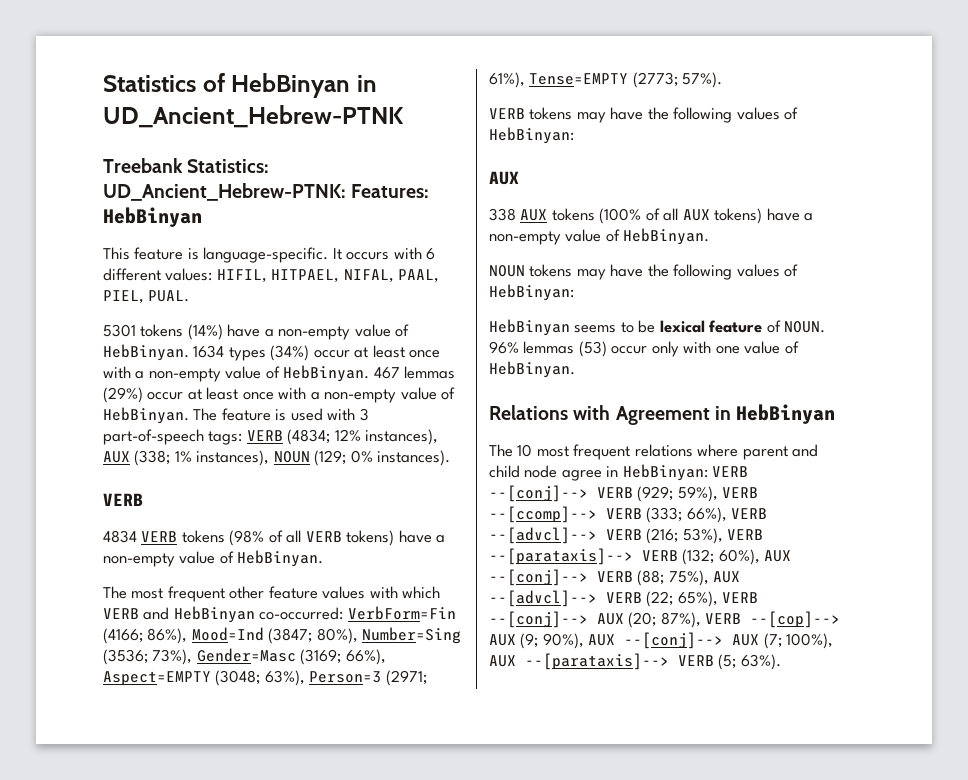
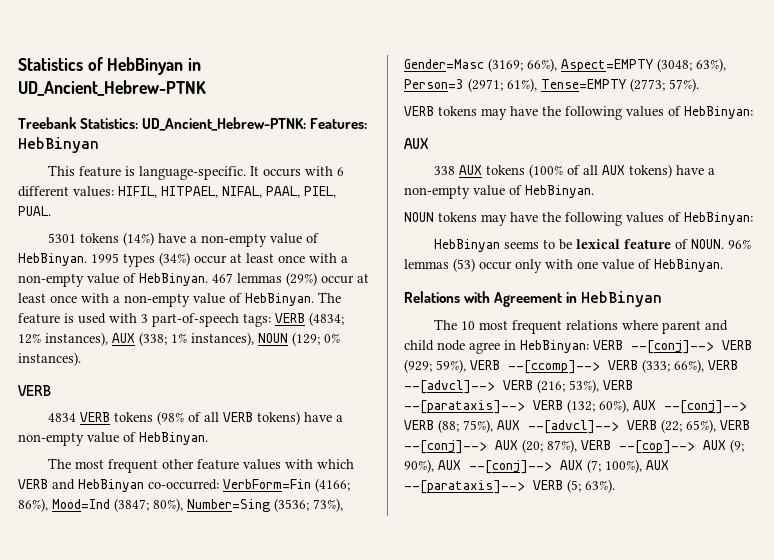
- 1634 types (34%) occur at least once with a non-empty value of HebBinyan.
+ 1995 types (34%) occur at least once with a non-empty value of HebBinyan.

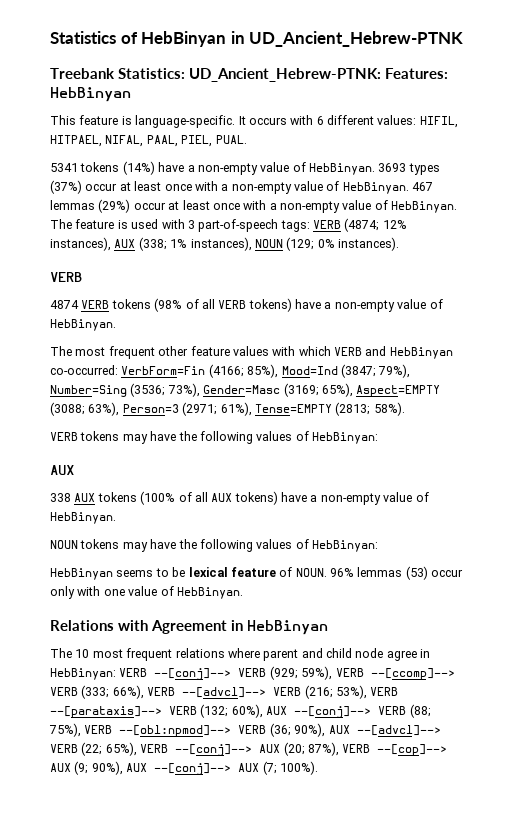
- 5301 tokens (14%) have a non-empty value of HebBinyan.
+ 5341 tokens (14%) have a non-empty value of HebBinyan.
- 1995 types (34%) occur at least once with a non-empty value of HebBinyan.
+ 3693 types (37%) occur at least once with a non-empty value of HebBinyan.
- The feature is used with 3 part-of-speech tags: VERB (4834; 12% instances), AUX (338; 1% instances), NOUN (129; 0% instances).
+ The feature is used with 3 part-of-speech tags: VERB (4874; 12% instances), AUX (338; 1% instances), NOUN (129; 0% instances).
- 4834 VERB tokens (98% of all VERB tokens) have a non-empty value of HebBinyan.
+ 4874 VERB tokens (98% of all VERB tokens) have a non-empty value of HebBinyan.
- The most frequent other feature values with which VERB and HebBinyan co-occurred: VerbForm=Fin (4166; 86%), Mood=Ind (3847; 80%), Number=Sing (3536; 73%), Gender=Masc (3169; 66%), Aspect=EMPTY (3048; 63%), Person=3 (2971; 61%), Tense=EMPTY (2773; 57%).
+ The most frequent other feature values with which VERB and HebBinyan co-occurred: VerbForm=Fin (4166; 85%), Mood=Ind (3847; 79%), Number=Sing (3536; 73%), Gender=Masc (3169; 65%), Aspect=EMPTY (3088; 63%), Person=3 (2971; 61%), Tense=EMPTY (2813; 58%).
- The 10 most frequent relations where parent and child node agree in HebBinyan: VERB --[conj]--> VERB (929; 59%), VERB --[ccomp]--> VERB (333; 66%), VERB --[advcl]--> VERB (216; 53%), VERB --[parataxis]--> VERB (132; 60%), AUX --[conj]--> VERB (88; 75%), AUX --[advcl]--> VERB (22; 65%), VERB --[conj]--> AUX (20; 87%), VERB --[cop]--> AUX (9; 90%), AUX --[conj]--> AUX (7; 100%), AUX --[parataxis]--> VERB (5; 63%).
+ The 10 most frequent relations where parent and child node agree in HebBinyan: VERB --[conj]--> VERB (929; 59%), VERB --[ccomp]--> VERB (333; 66%), VERB --[advcl]--> VERB (216; 53%), VERB --[parataxis]--> VERB (132; 60%), AUX --[conj]--> VERB (88; 75%), VERB --[obl:npmod]--> VERB (36; 90%), AUX --[advcl]--> VERB (22; 65%), VERB --[conj]--> AUX (20; 87%), VERB --[cop]--> AUX (9; 90%), AUX --[conj]--> AUX (7; 100%).

